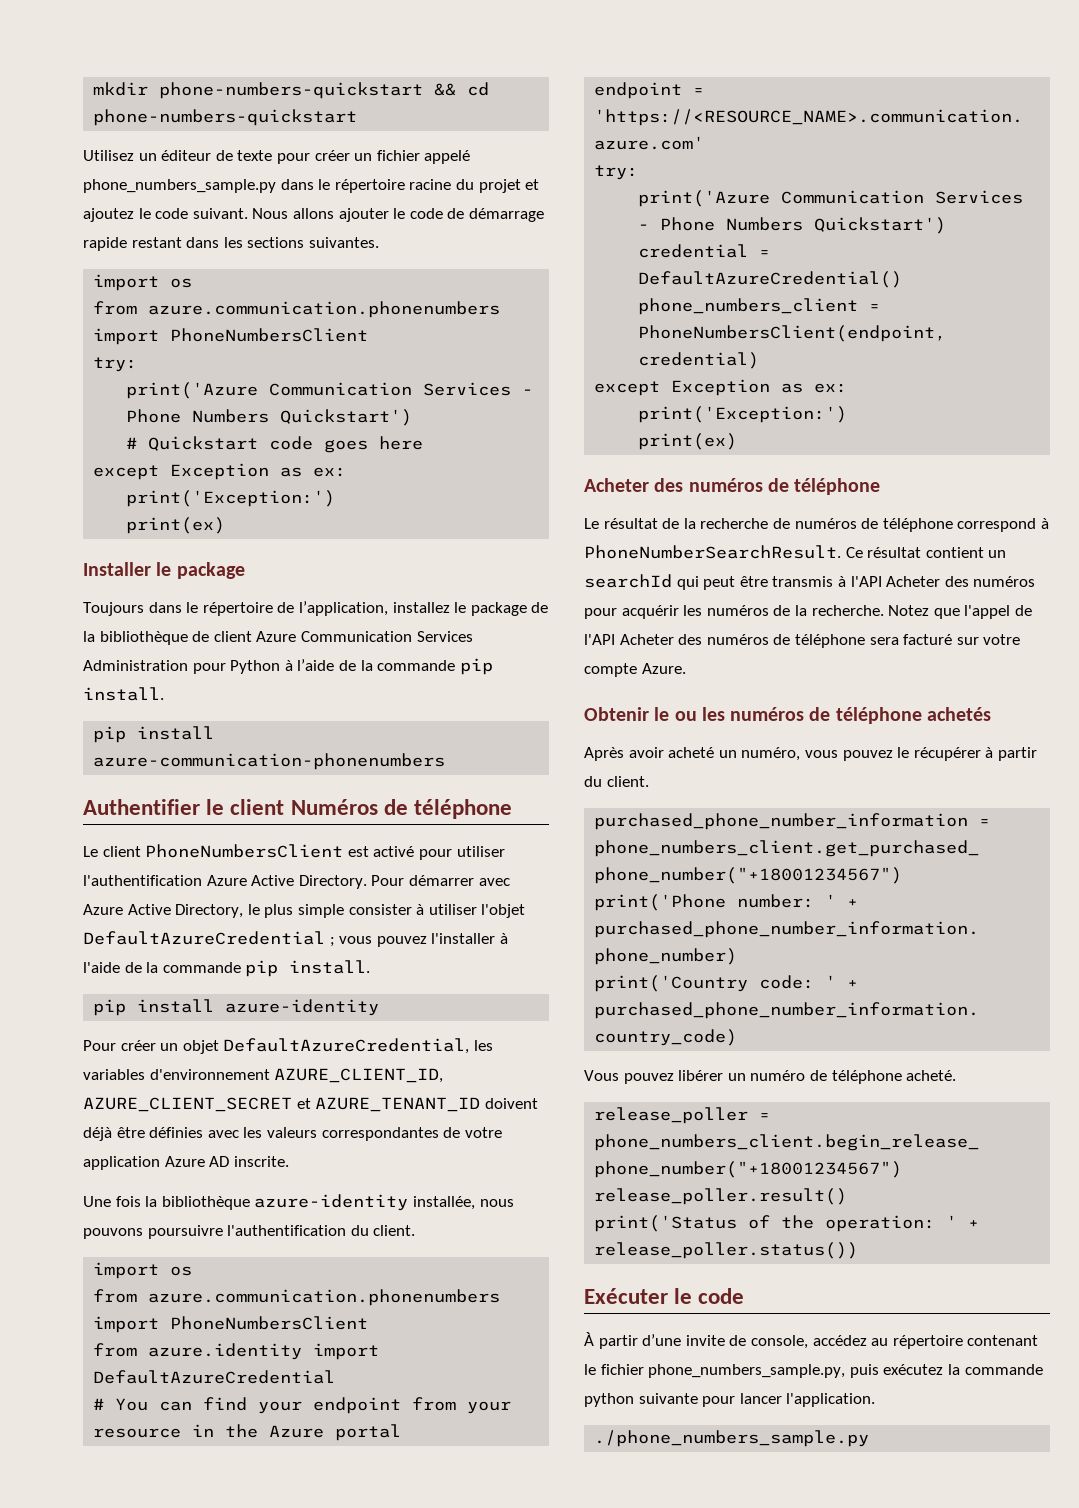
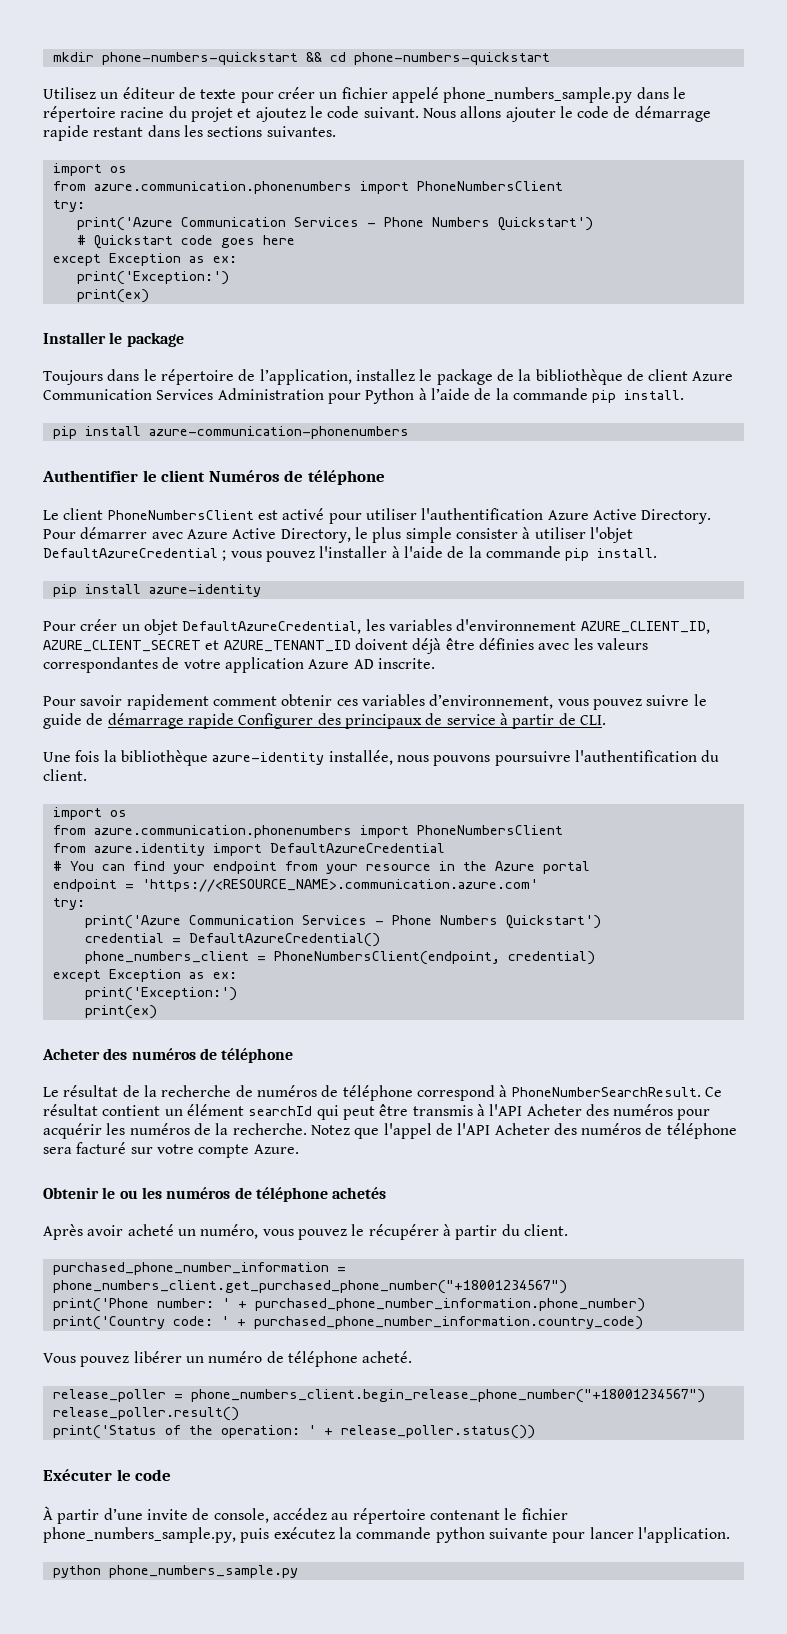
+ Pour savoir rapidement comment obtenir ces variables d’environnement, vous pouvez suivre le guide de démarrage rapide Configurer des principaux de service à partir de CLI.
- Ce résultat contient un searchId qui peut être transmis à l'API Acheter des numéros pour acquérir les numéros de la recherche.
+ Ce résultat contient un élément searchId qui peut être transmis à l'API Acheter des numéros pour acquérir les numéros de la recherche.
- ./phone_numbers_sample.py
+ python phone_numbers_sample.py

